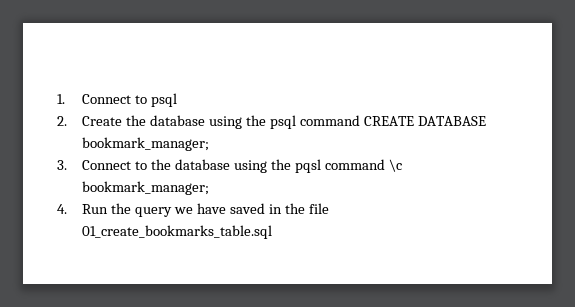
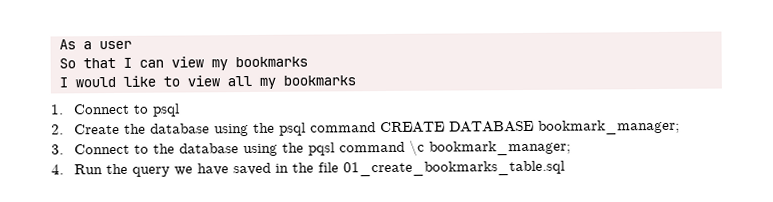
+ As a user
+ So that I can view my bookmarks
+ I would like to view all my bookmarks

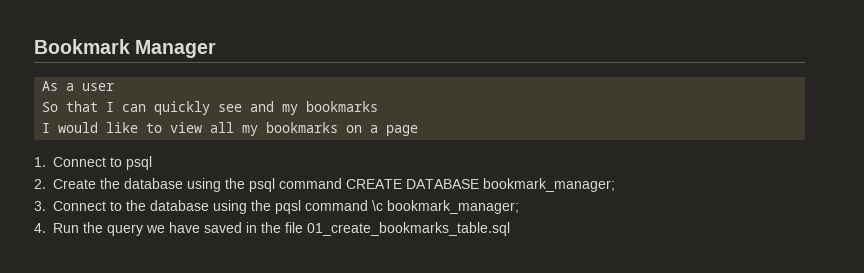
+ Bookmark Manager
- So that I can view my bookmarks
+ So that I can quickly see and my bookmarks
- I would like to view all my bookmarks
+ I would like to view all my bookmarks on a page

